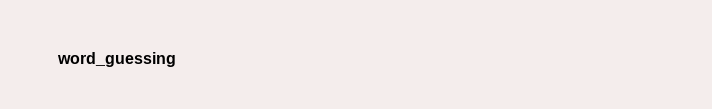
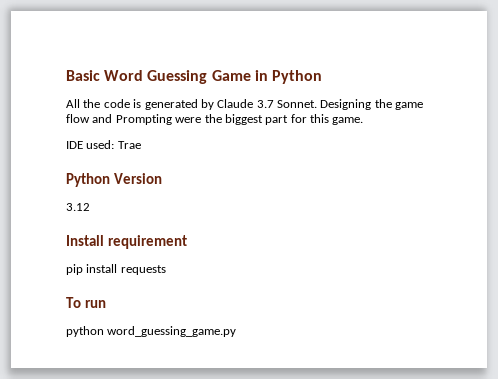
- word_guessing
+ Basic Word Guessing Game in Python
+ All the code is generated by Claude 3.7 Sonnet. Designing the game flow and Prompting were the biggest part for this game.
+ IDE used: Trae
+ Python Version
+ 3.12
+ Install requirement
+ pip install requests
+ To run
+ python word_guessing_game.py

